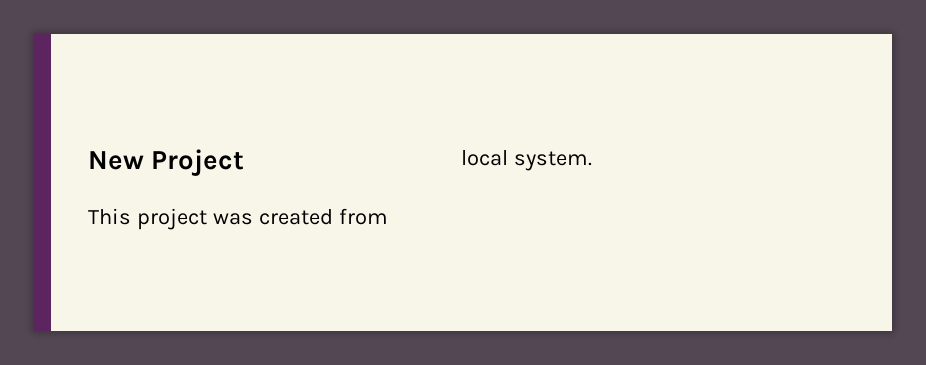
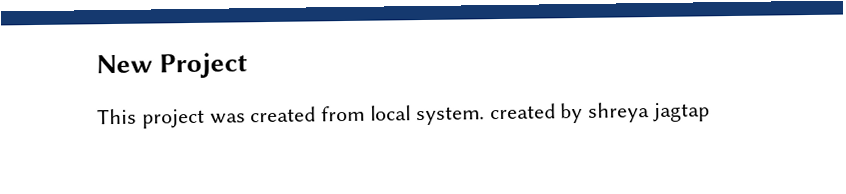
- This project was created from local system.
+ This project was created from local system. created by shreya jagtap

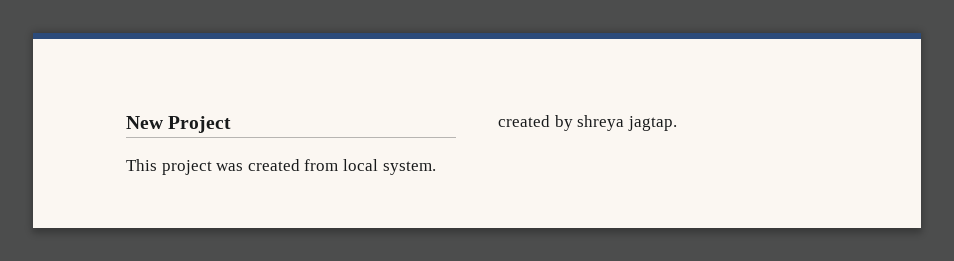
- This project was created from local system. created by shreya jagtap
+ This project was created from local system. created by shreya jagtap.

